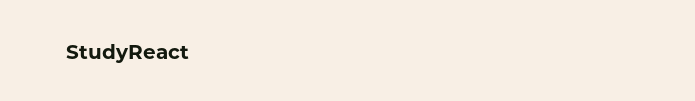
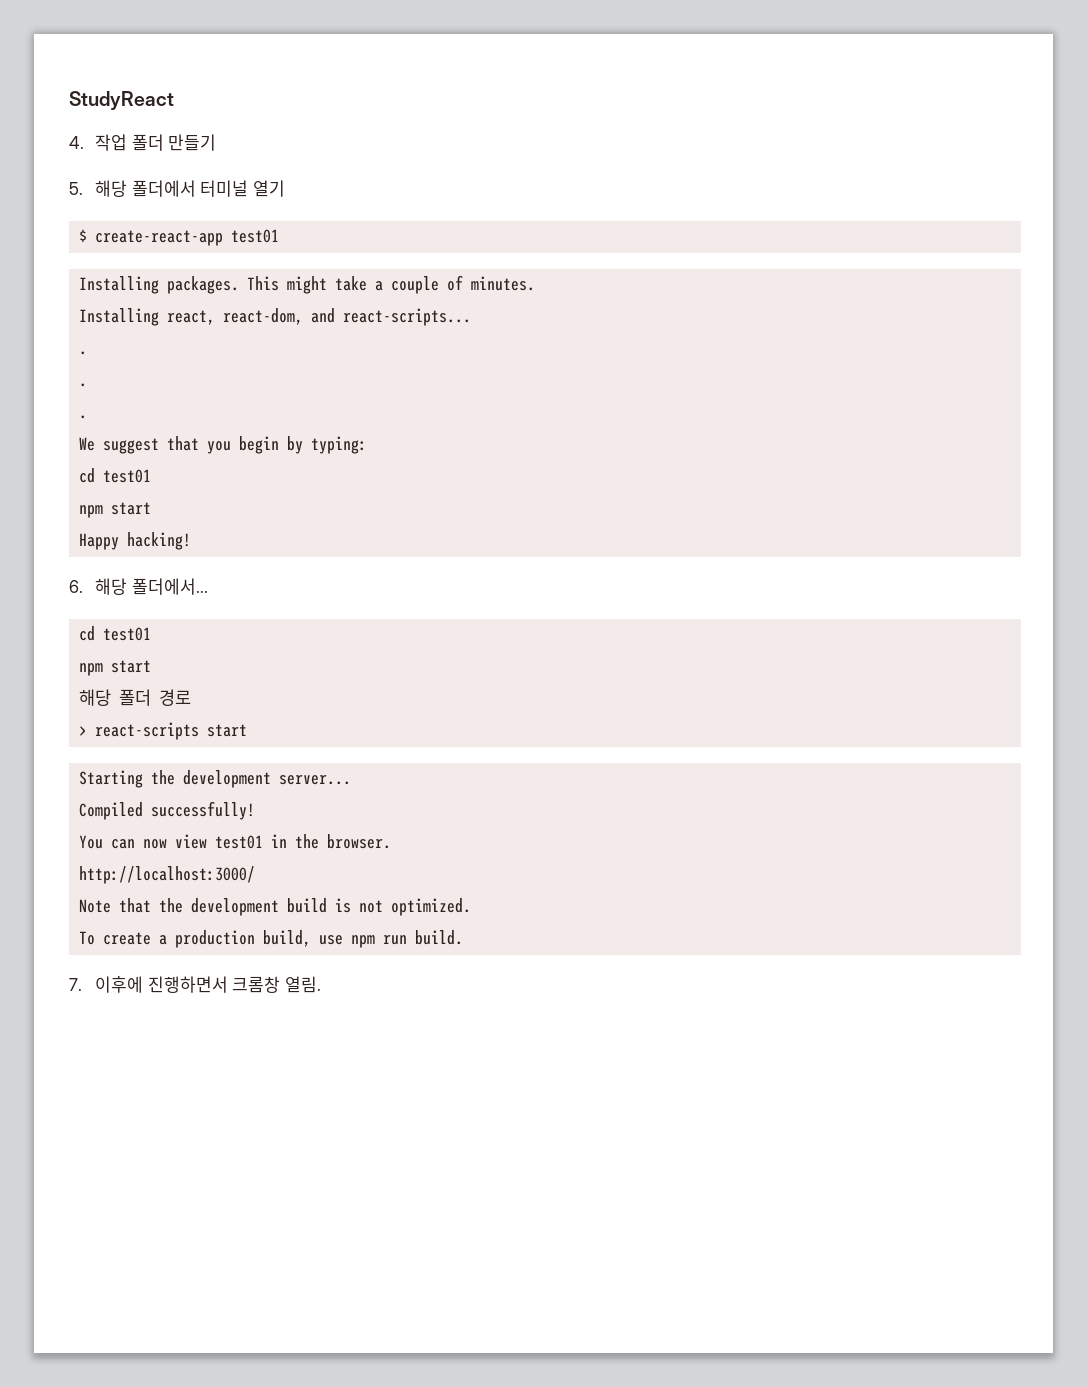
+ 4. 작업 폴더 만들기
+ 5. 해당 폴더에서 터미널 열기
+ $ create-react-app test01
+ Installing packages. This might take a couple of minutes.
+ Installing react, react-dom, and react-scripts...
+ .
+ .
+ .
+ We suggest that you begin by typing:
+ cd test01
+ npm start
+ Happy hacking!
+ 6. 해당 폴더에서...
+ cd test01
+ npm start
+ 해당 폴더 경로
+ > react-scripts start
+ Starting the development server...
+ Compiled successfully!
+ You can now view test01 in the browser.
+ http://localhost:3000/
+ Note that the development build is not optimized.
+ To create a production build, use npm run build.
+ 7. 이후에 진행하면서 크롬창 열림.

